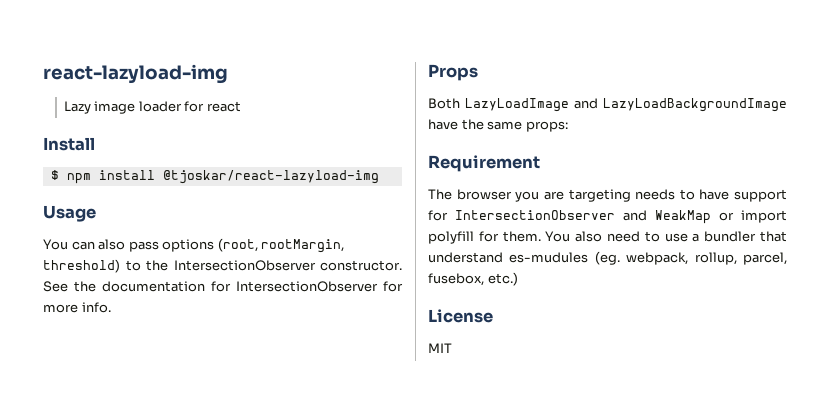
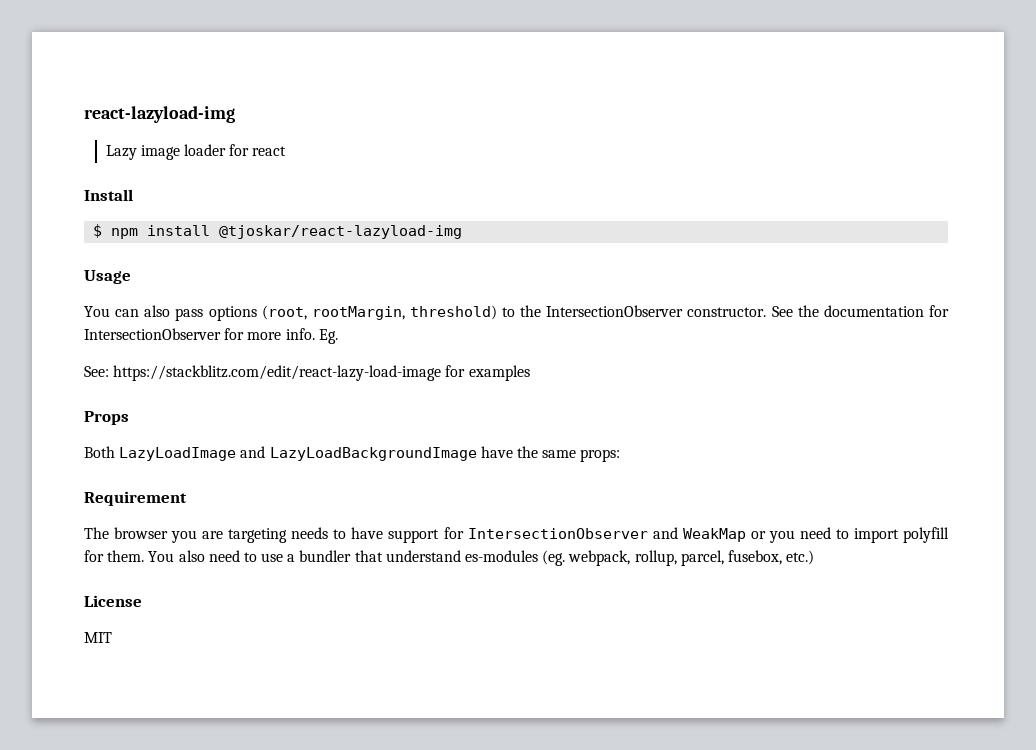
+ Eg.
+ See: https://stackblitz.com/edit/react-lazy-load-image for examples
- The browser you are targeting needs to have support for IntersectionObserver and WeakMap or import polyfill for them.
+ The browser you are targeting needs to have support for IntersectionObserver and WeakMap or you need to import polyfill for them.
- You also need to use a bundler that understand es-mudules (eg. webpack, rollup, parcel, fusebox, etc.)
+ You also need to use a bundler that understand es-modules (eg. webpack, rollup, parcel, fusebox, etc.)

